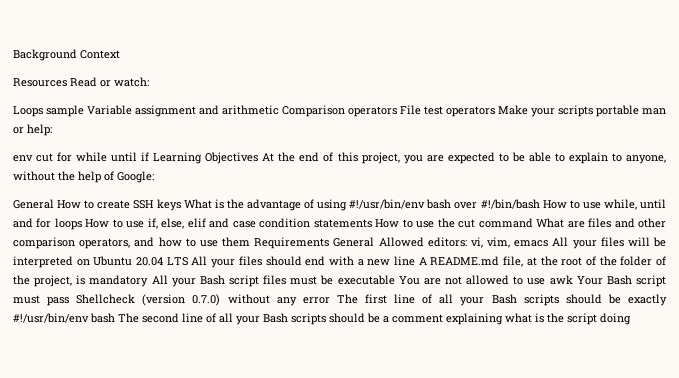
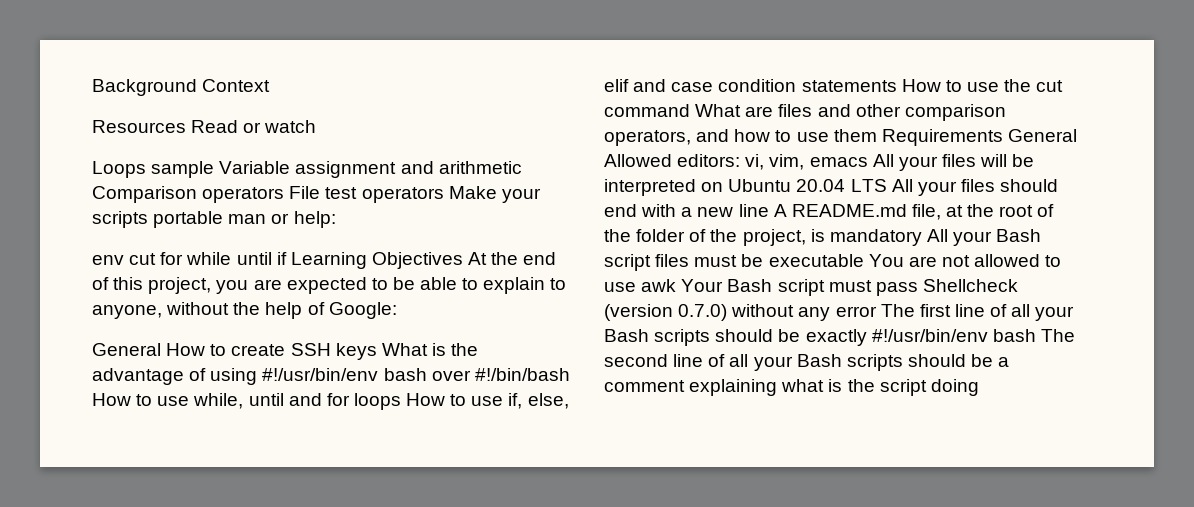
- Resources Read or watch:
+ Resources Read or watch

